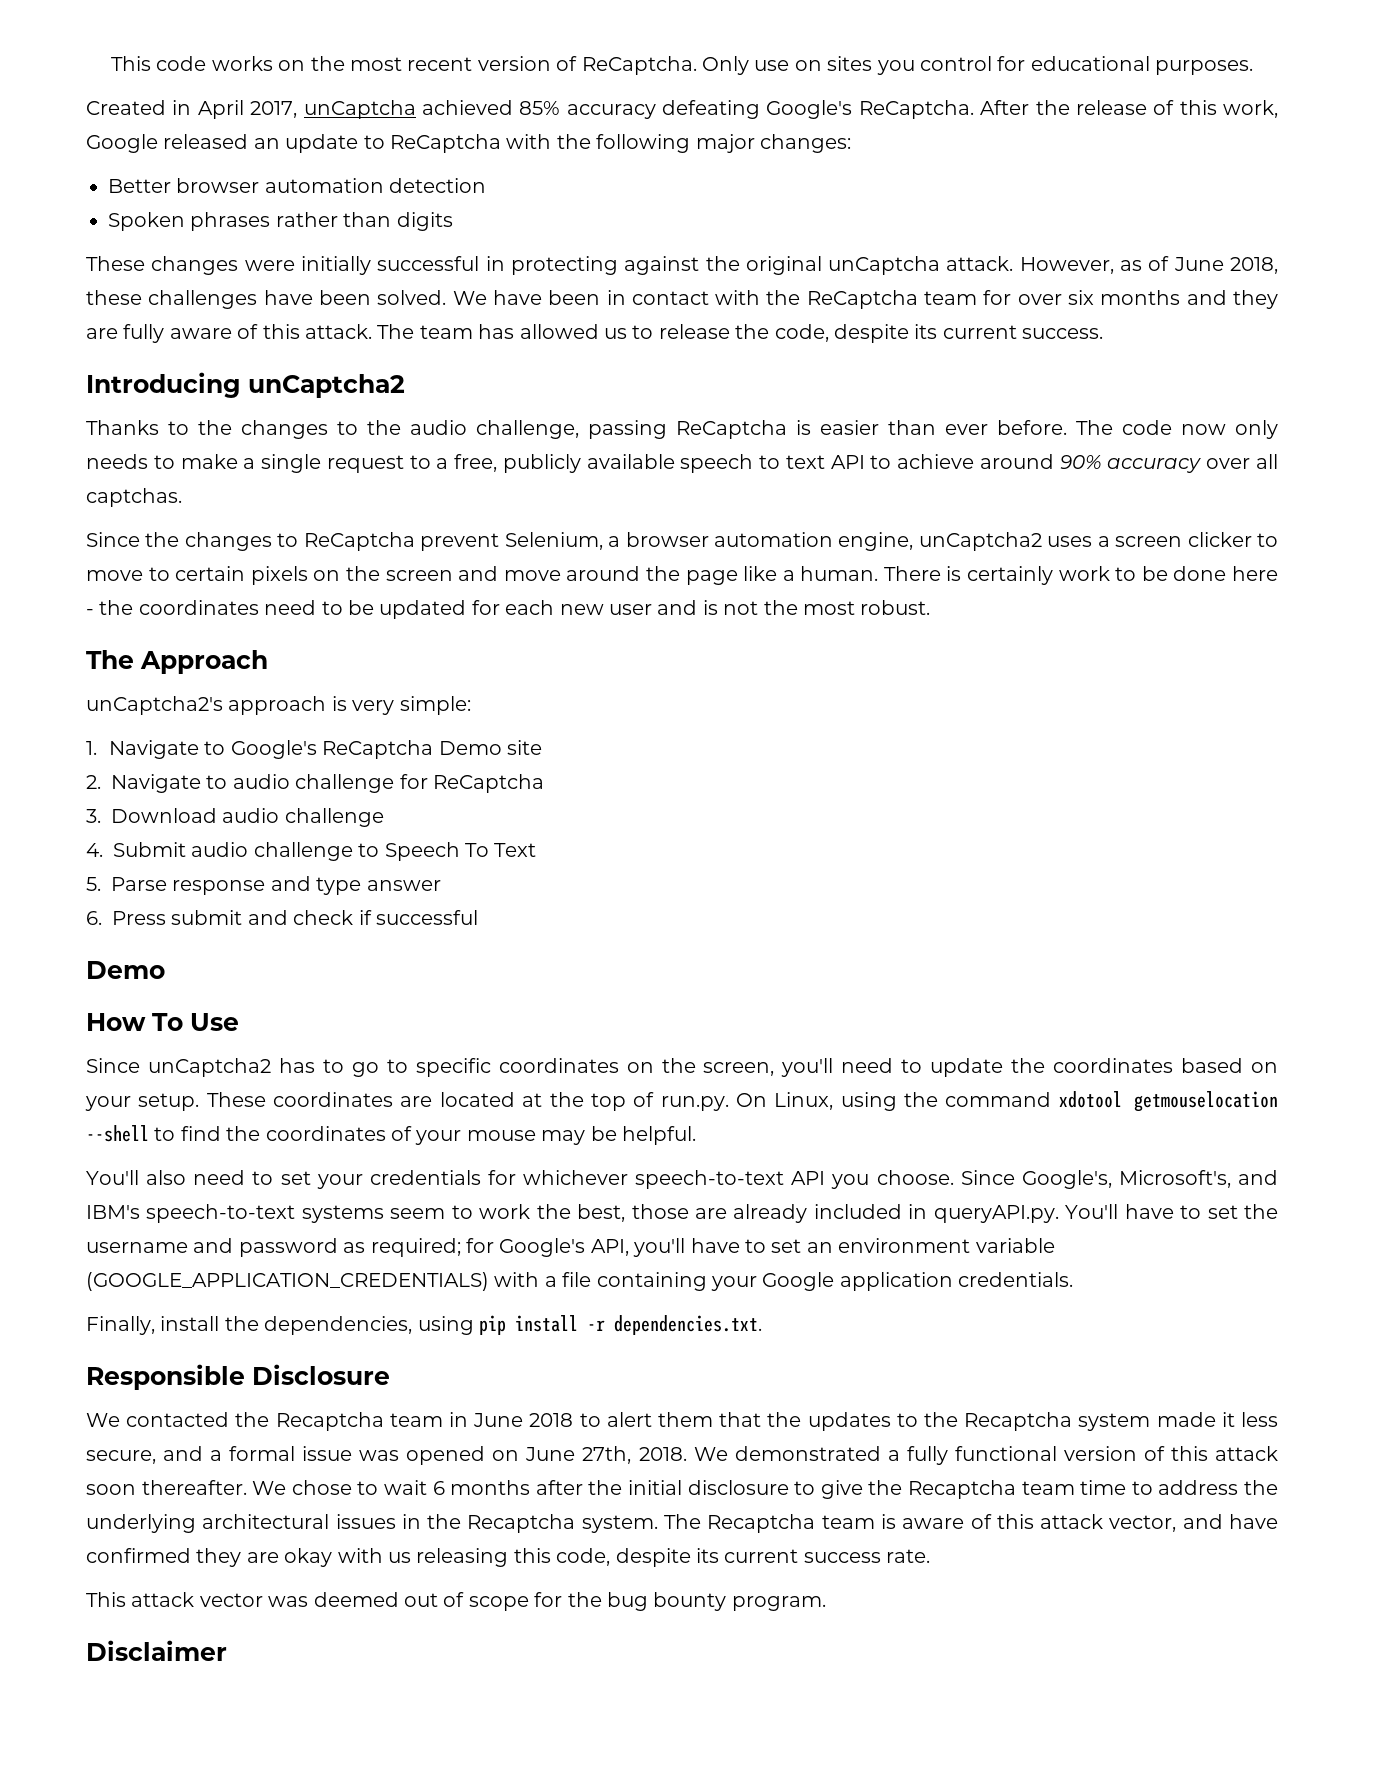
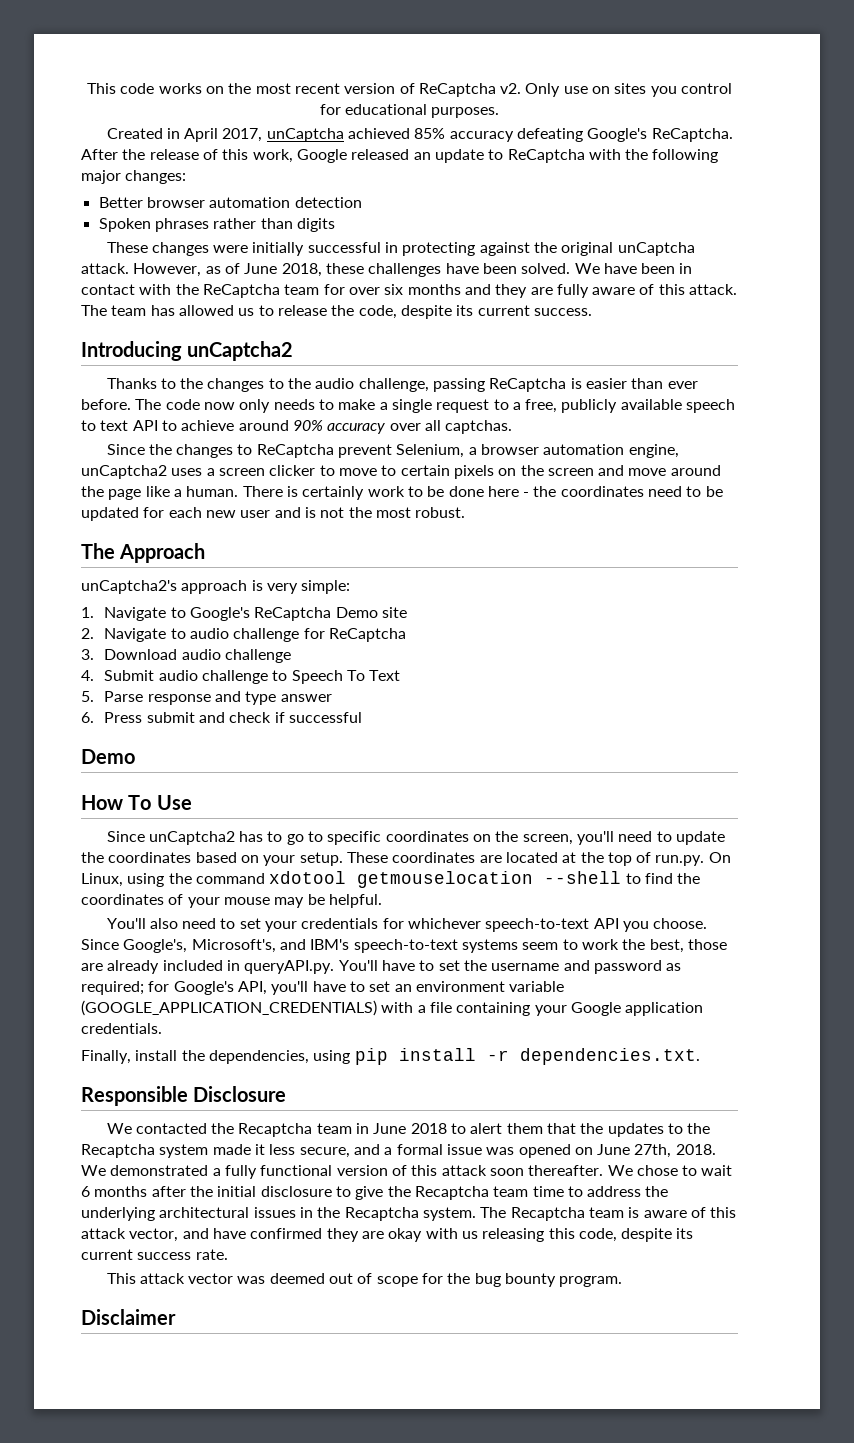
- This code works on the most recent version of ReCaptcha.
+ This code works on the most recent version of ReCaptcha v2.

